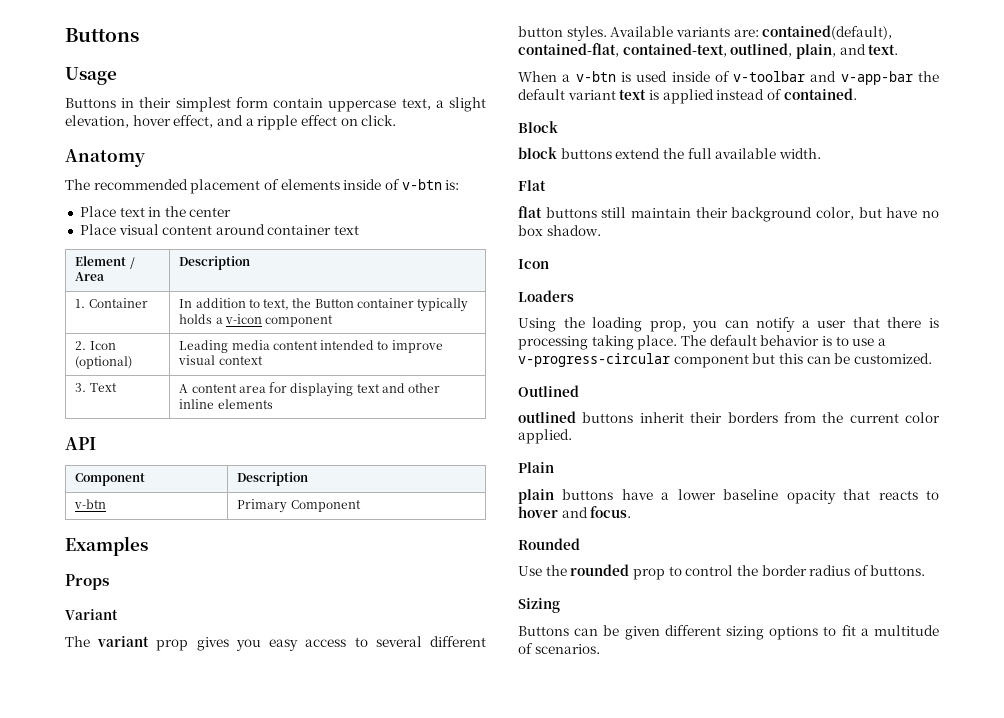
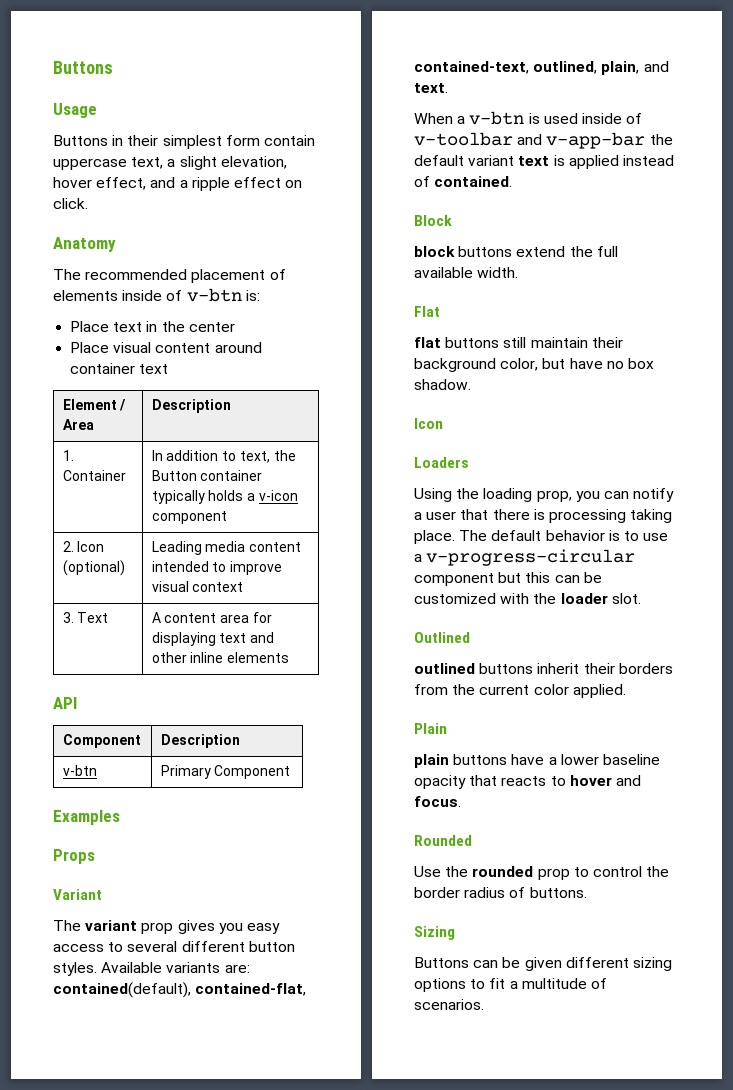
- The default behavior is to use a v-progress-circular component but this can be customized.
+ The default behavior is to use a v-progress-circular component but this can be customized with the loader slot.

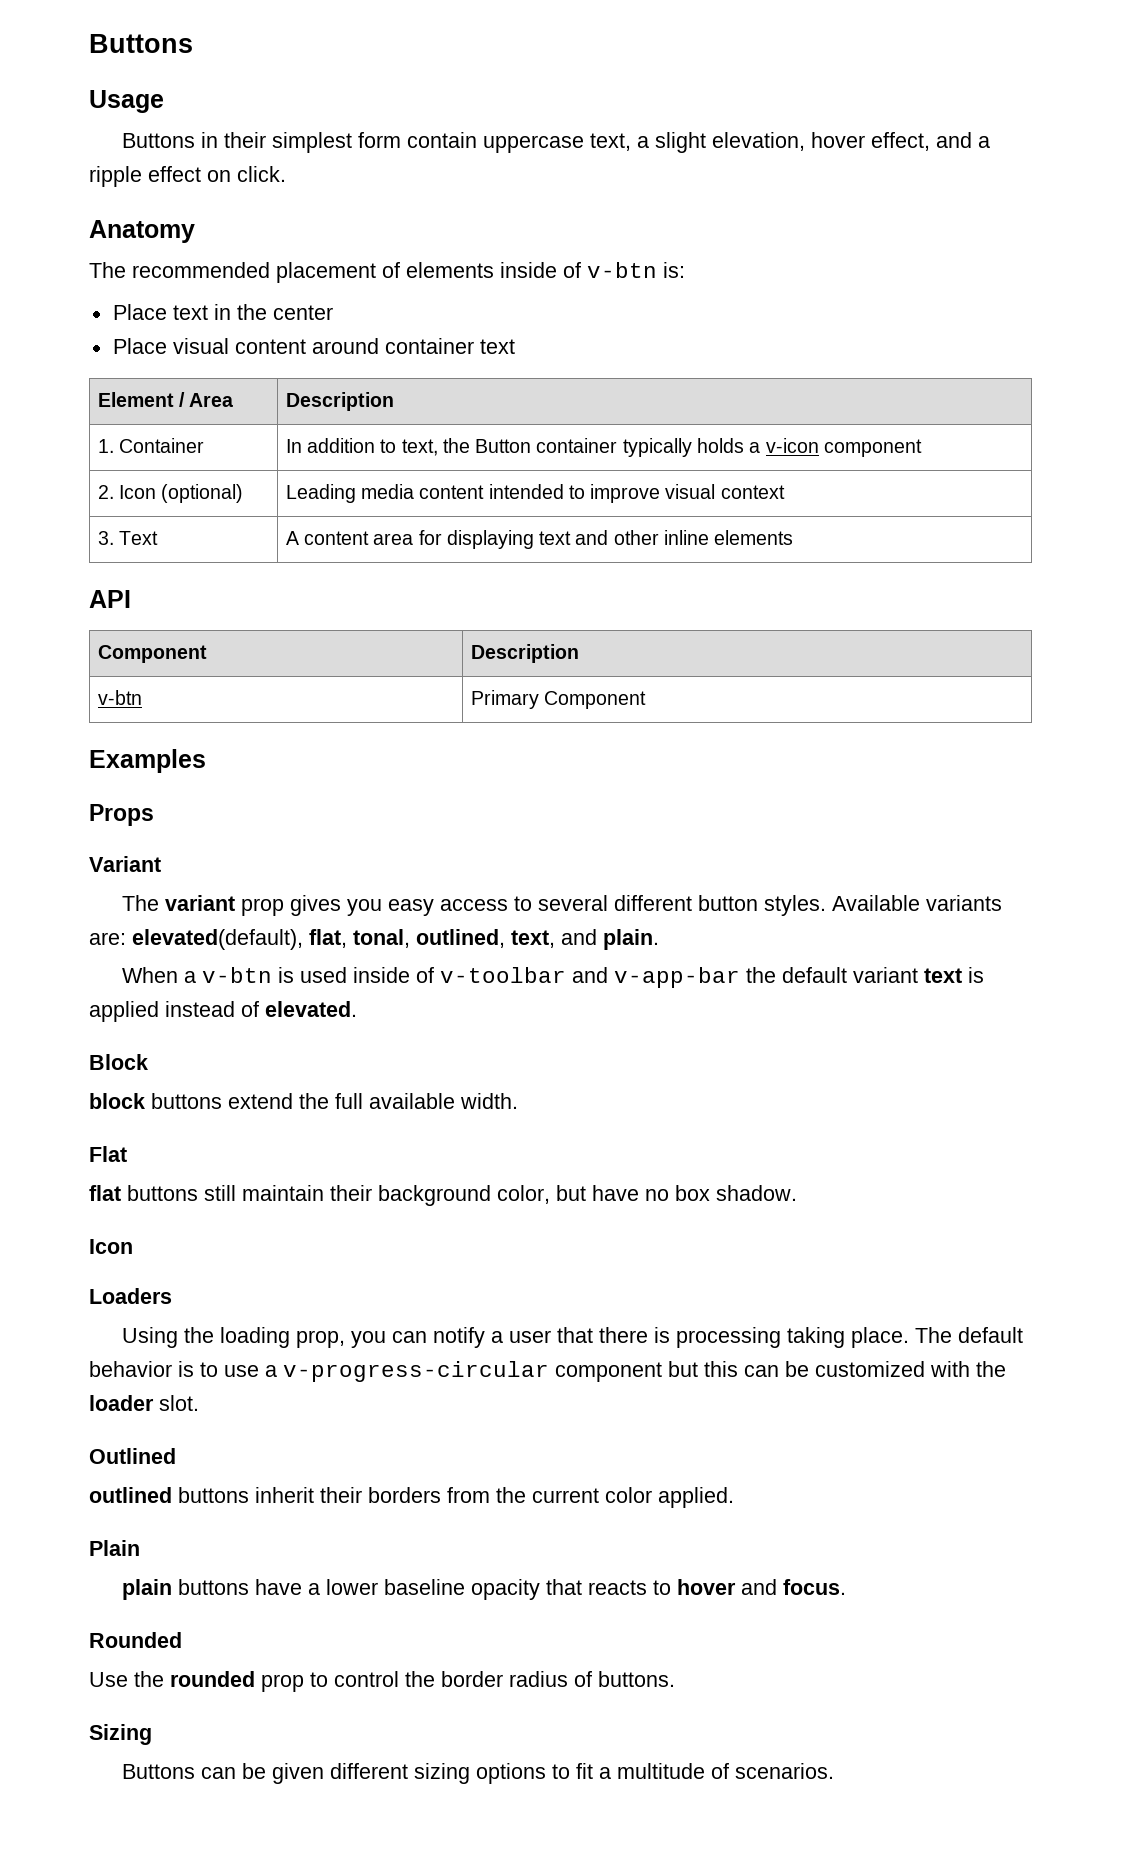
- Available variants are: contained(default), contained-flat, contained-text, outlined, plain, and text.
+ Available variants are: elevated(default), flat, tonal, outlined, text, and plain.
- When a v-btn is used inside of v-toolbar and v-app-bar the default variant text is applied instead of contained.
+ When a v-btn is used inside of v-toolbar and v-app-bar the default variant text is applied instead of elevated.

